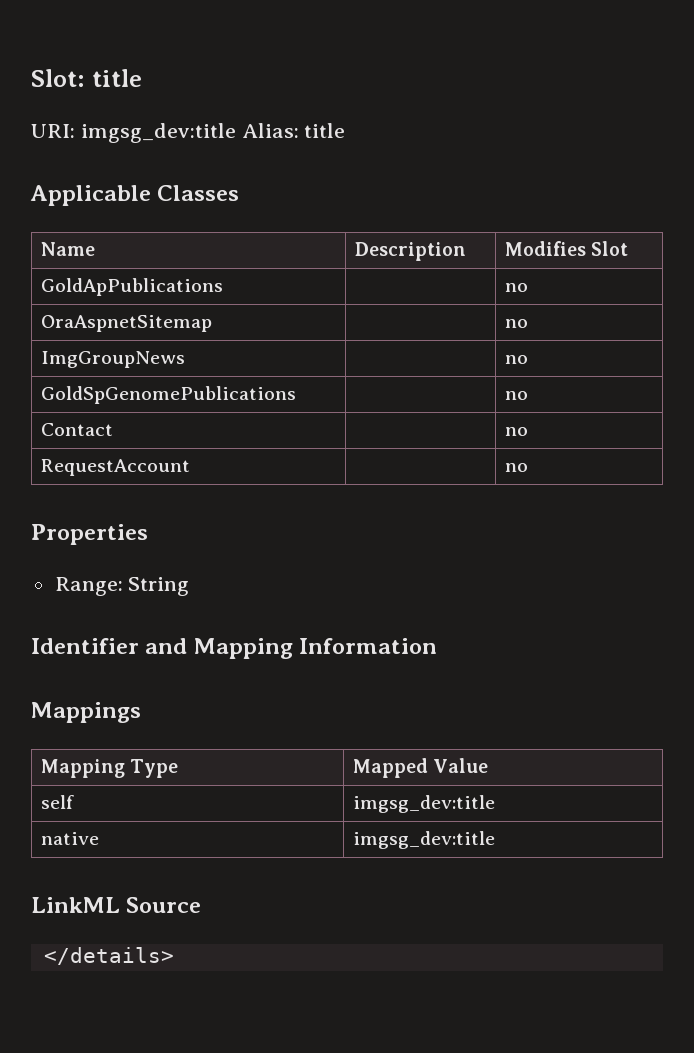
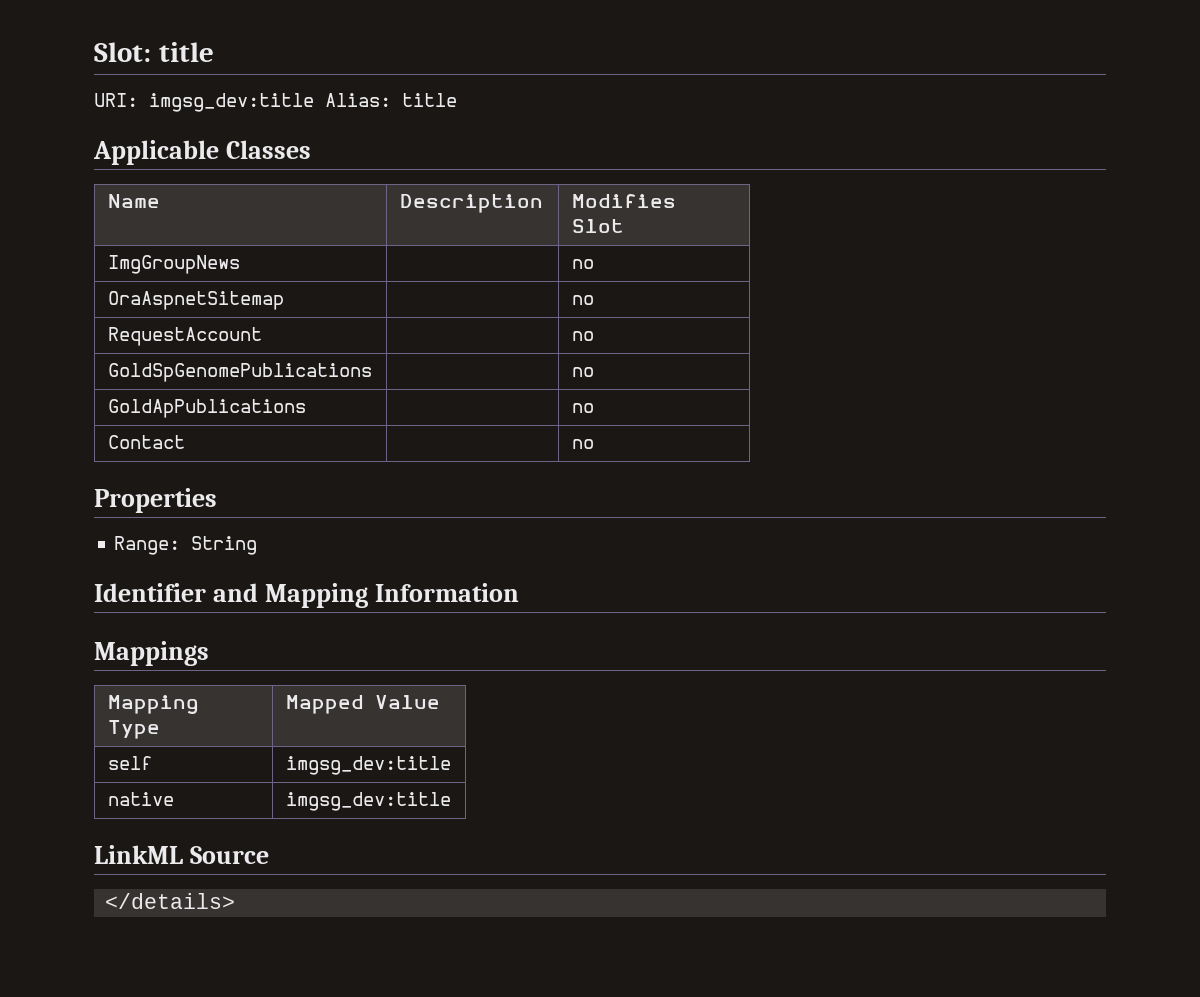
- GoldApPublications | | no
+ ImgGroupNews | | no
- ImgGroupNews | | no
+ RequestAccount | | no
+ GoldApPublications | | no
  Contact | | no
- RequestAccount | | no

